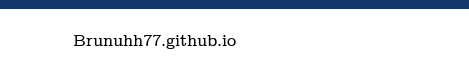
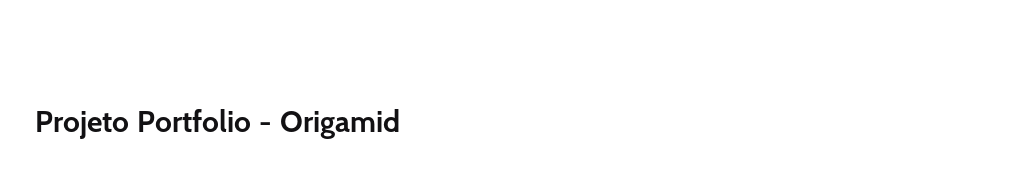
- Brunuhh77.github.io
+ Projeto Portfolio - Origamid

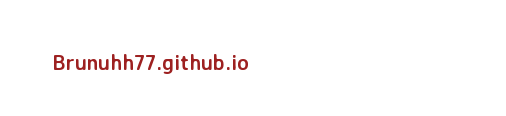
- Projeto Portfolio - Origamid
+ Brunuhh77.github.io

